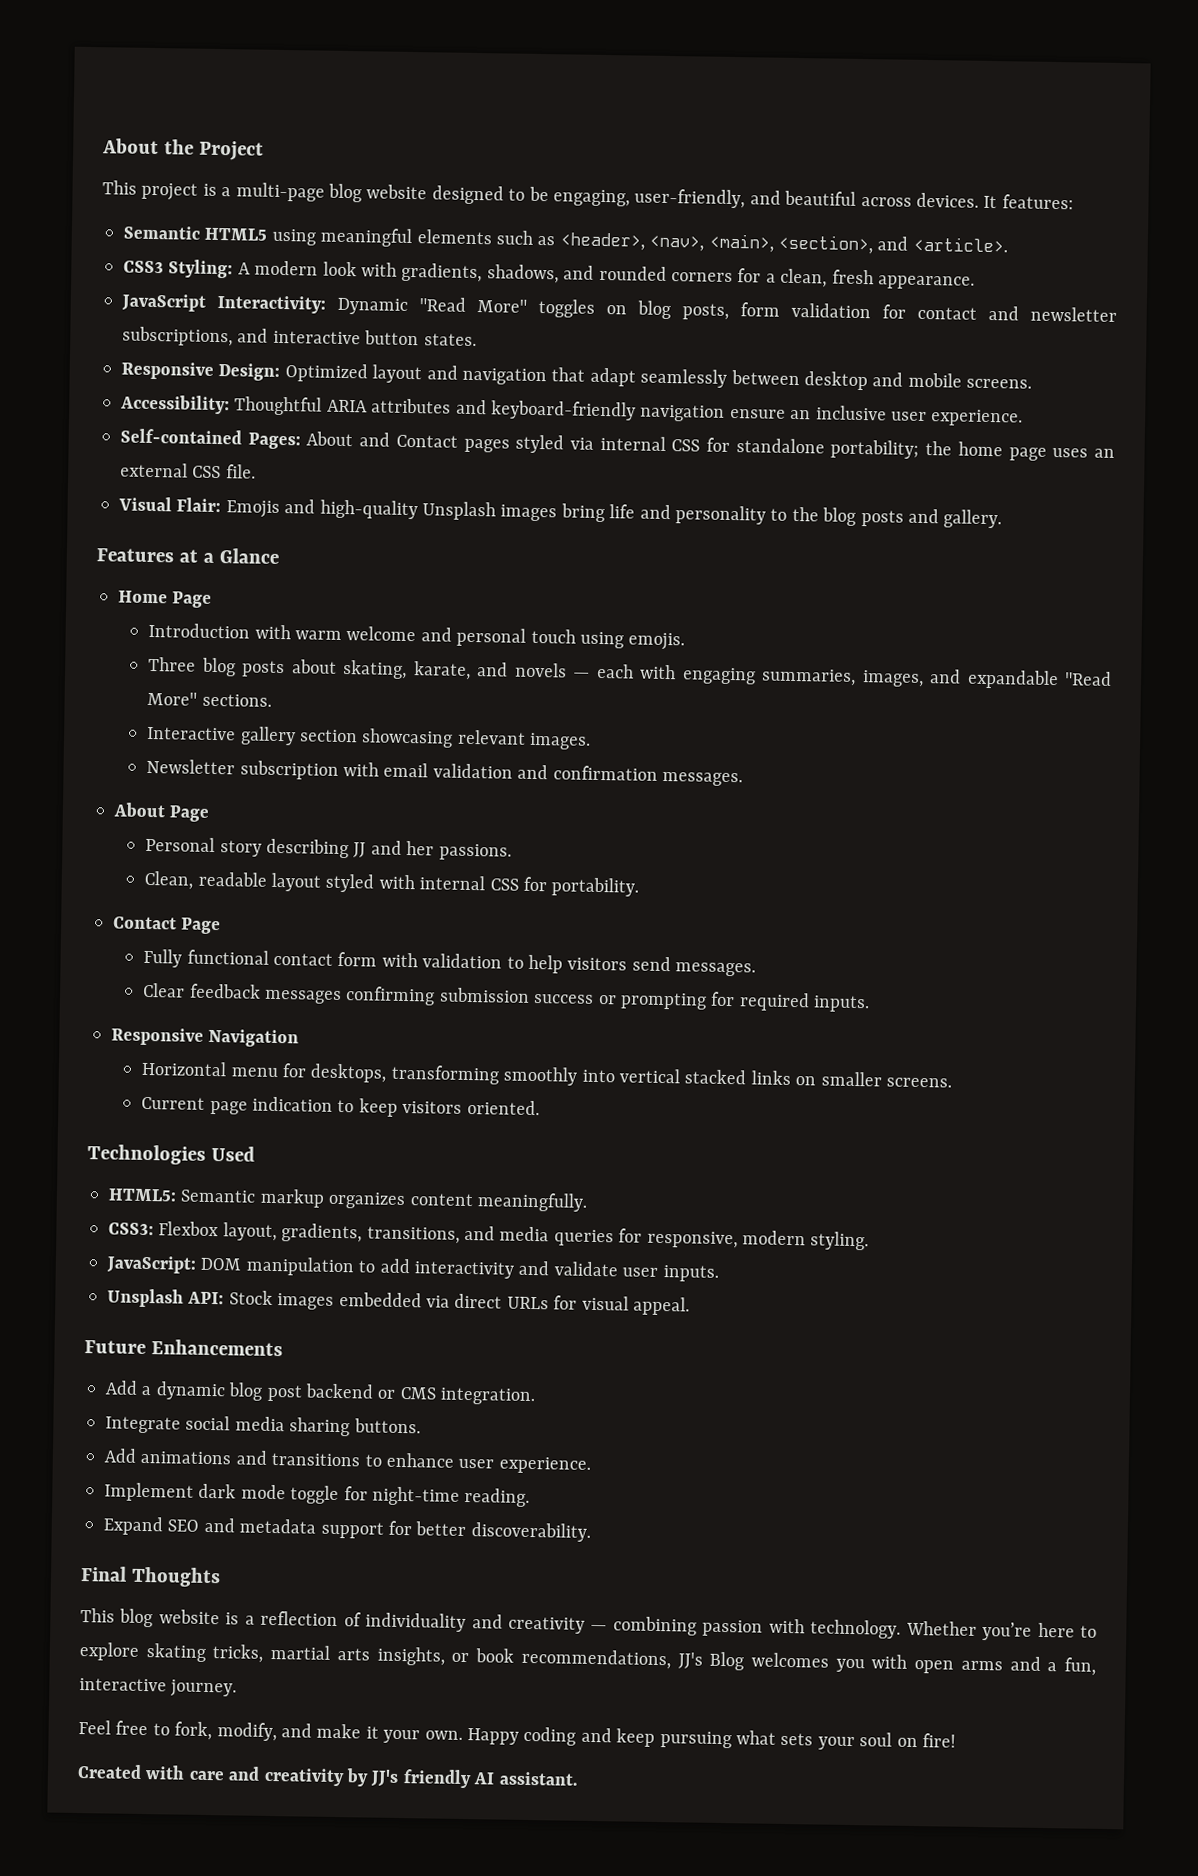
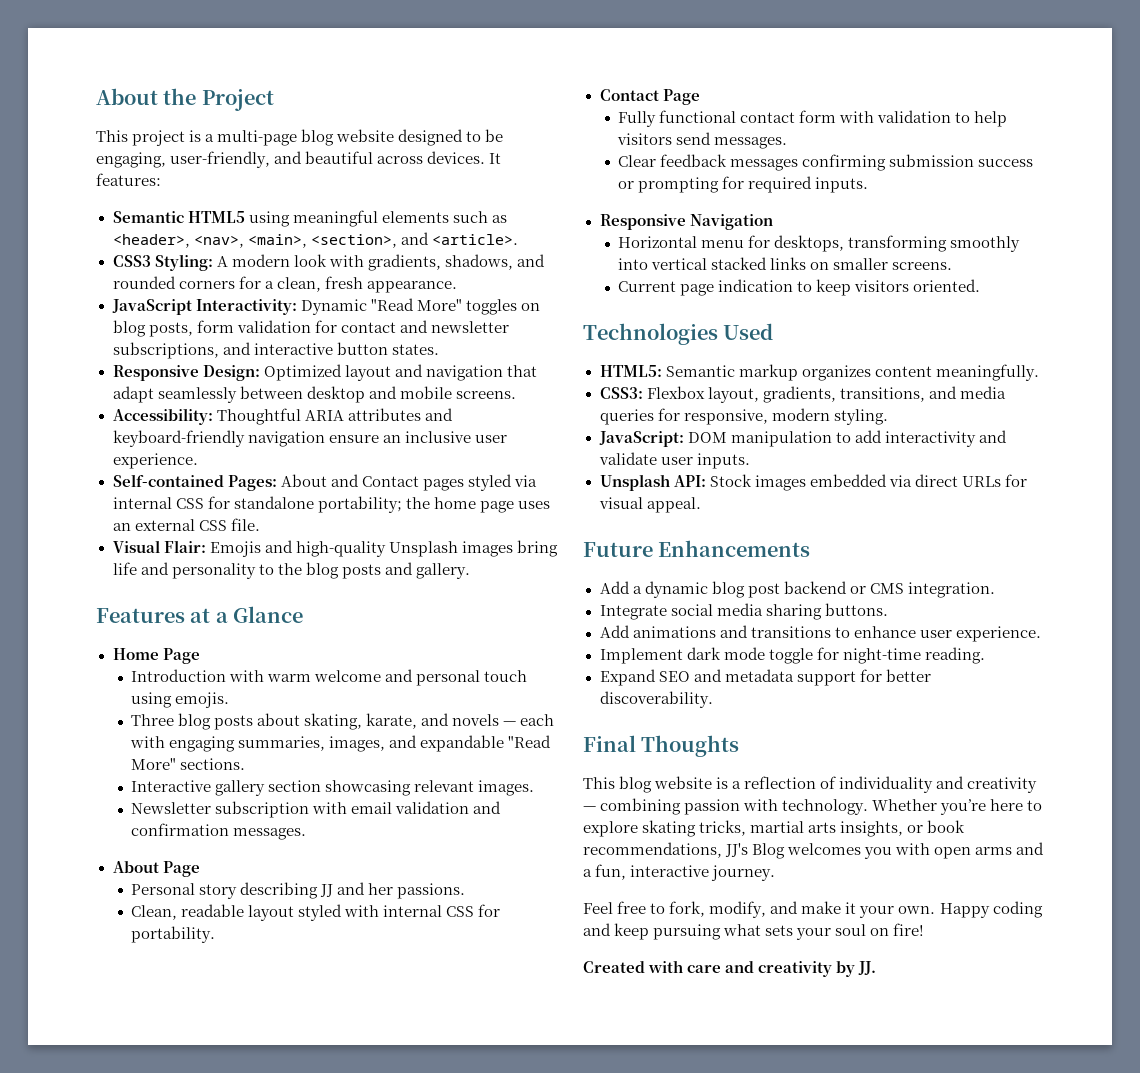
- Created with care and creativity by JJ's friendly AI assistant.
+ Created with care and creativity by JJ.

